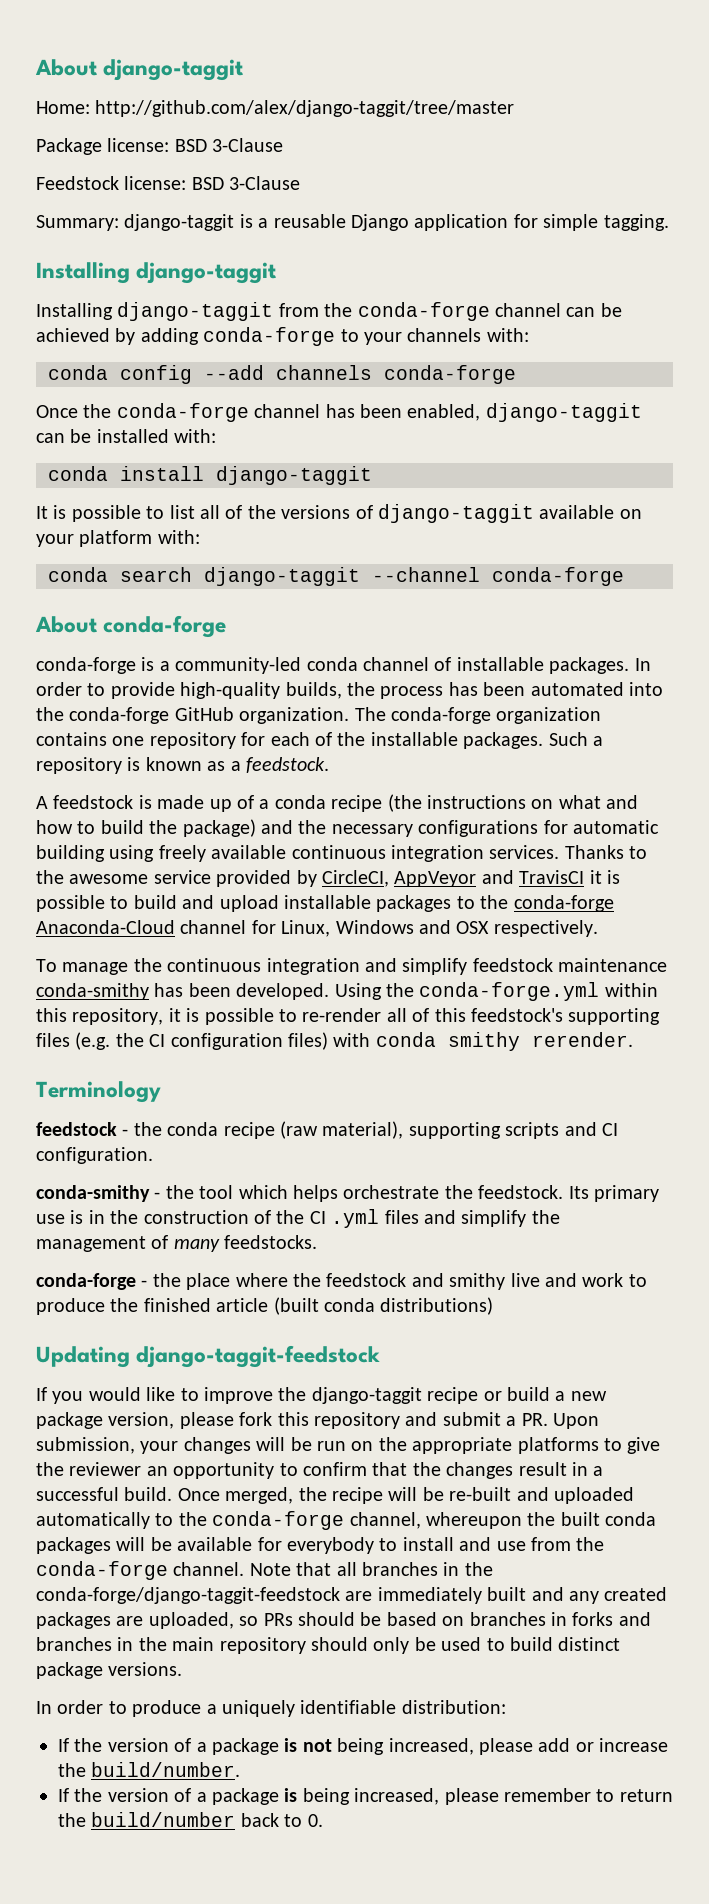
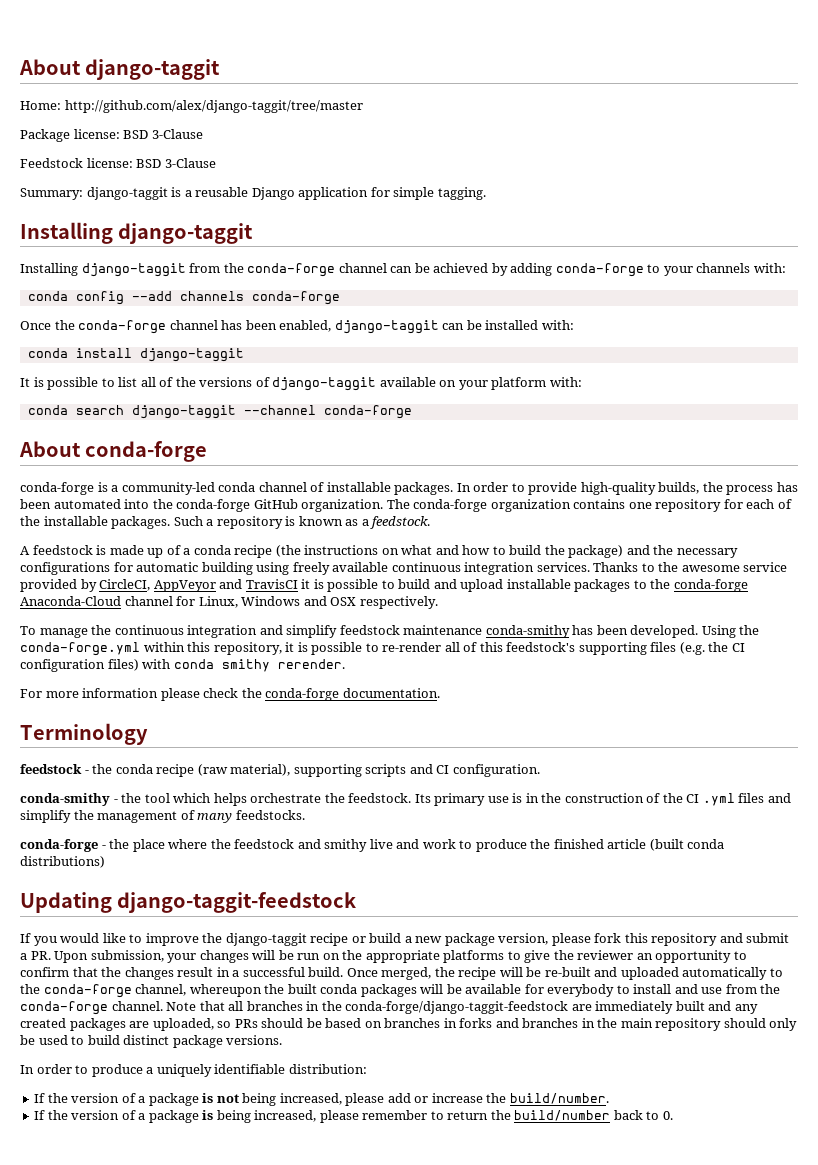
+ For more information please check the conda-forge documentation.

